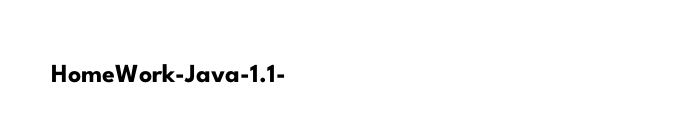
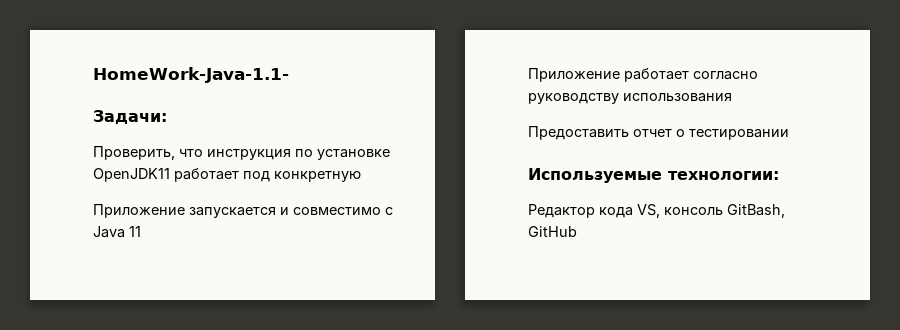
+ Задачи:
+ Проверить, что инструкция по установке OpenJDK11 работает под конкретную
+ Приложение запускается и совместимо с Java 11
+ Приложение работает согласно руководству использования
+ Предоставить отчет о тестировании
+ Используемые технологии:
+ Редактор кода VS, консоль GitBash, GitHub

